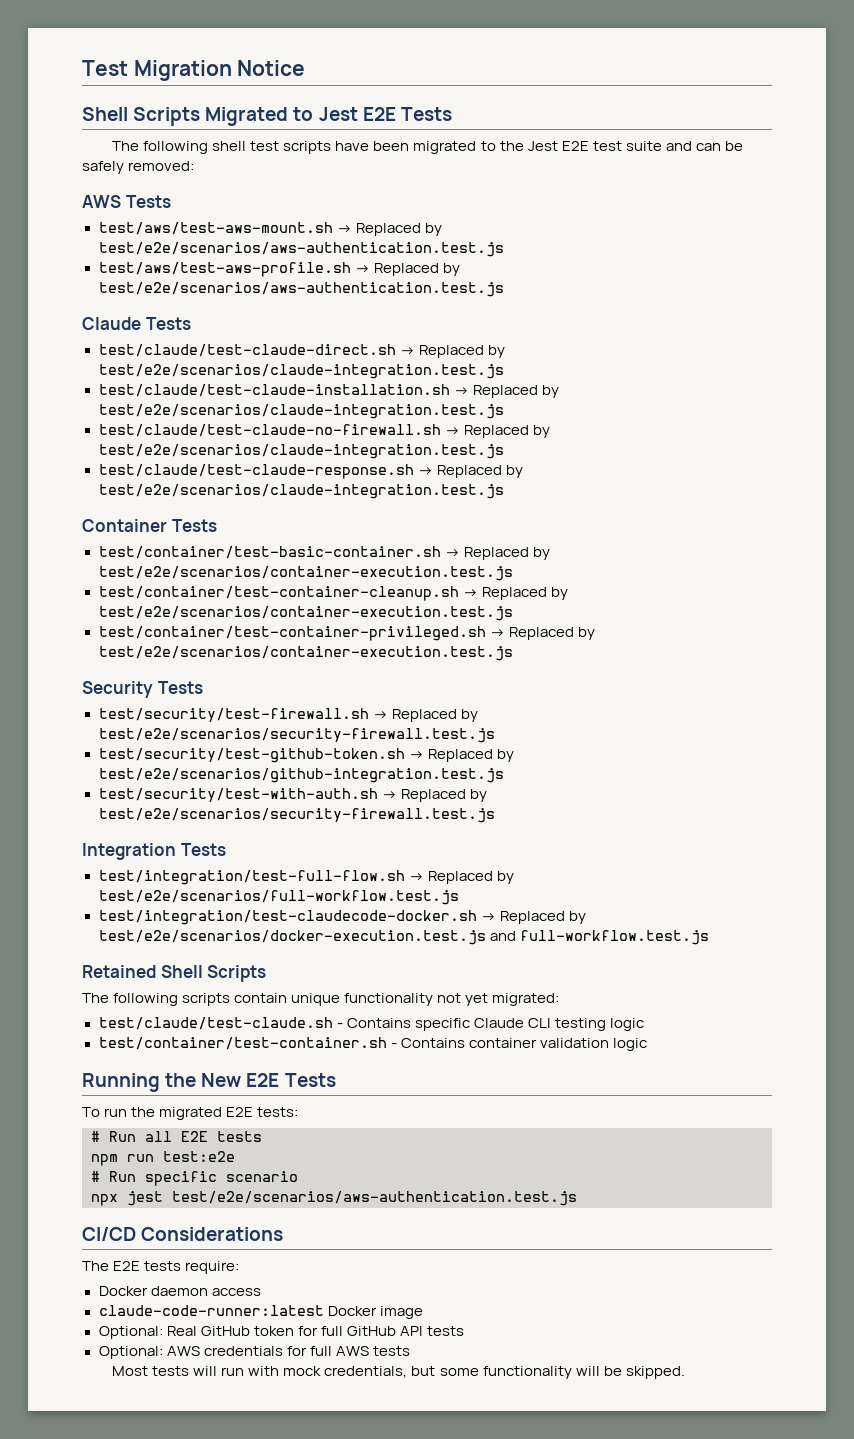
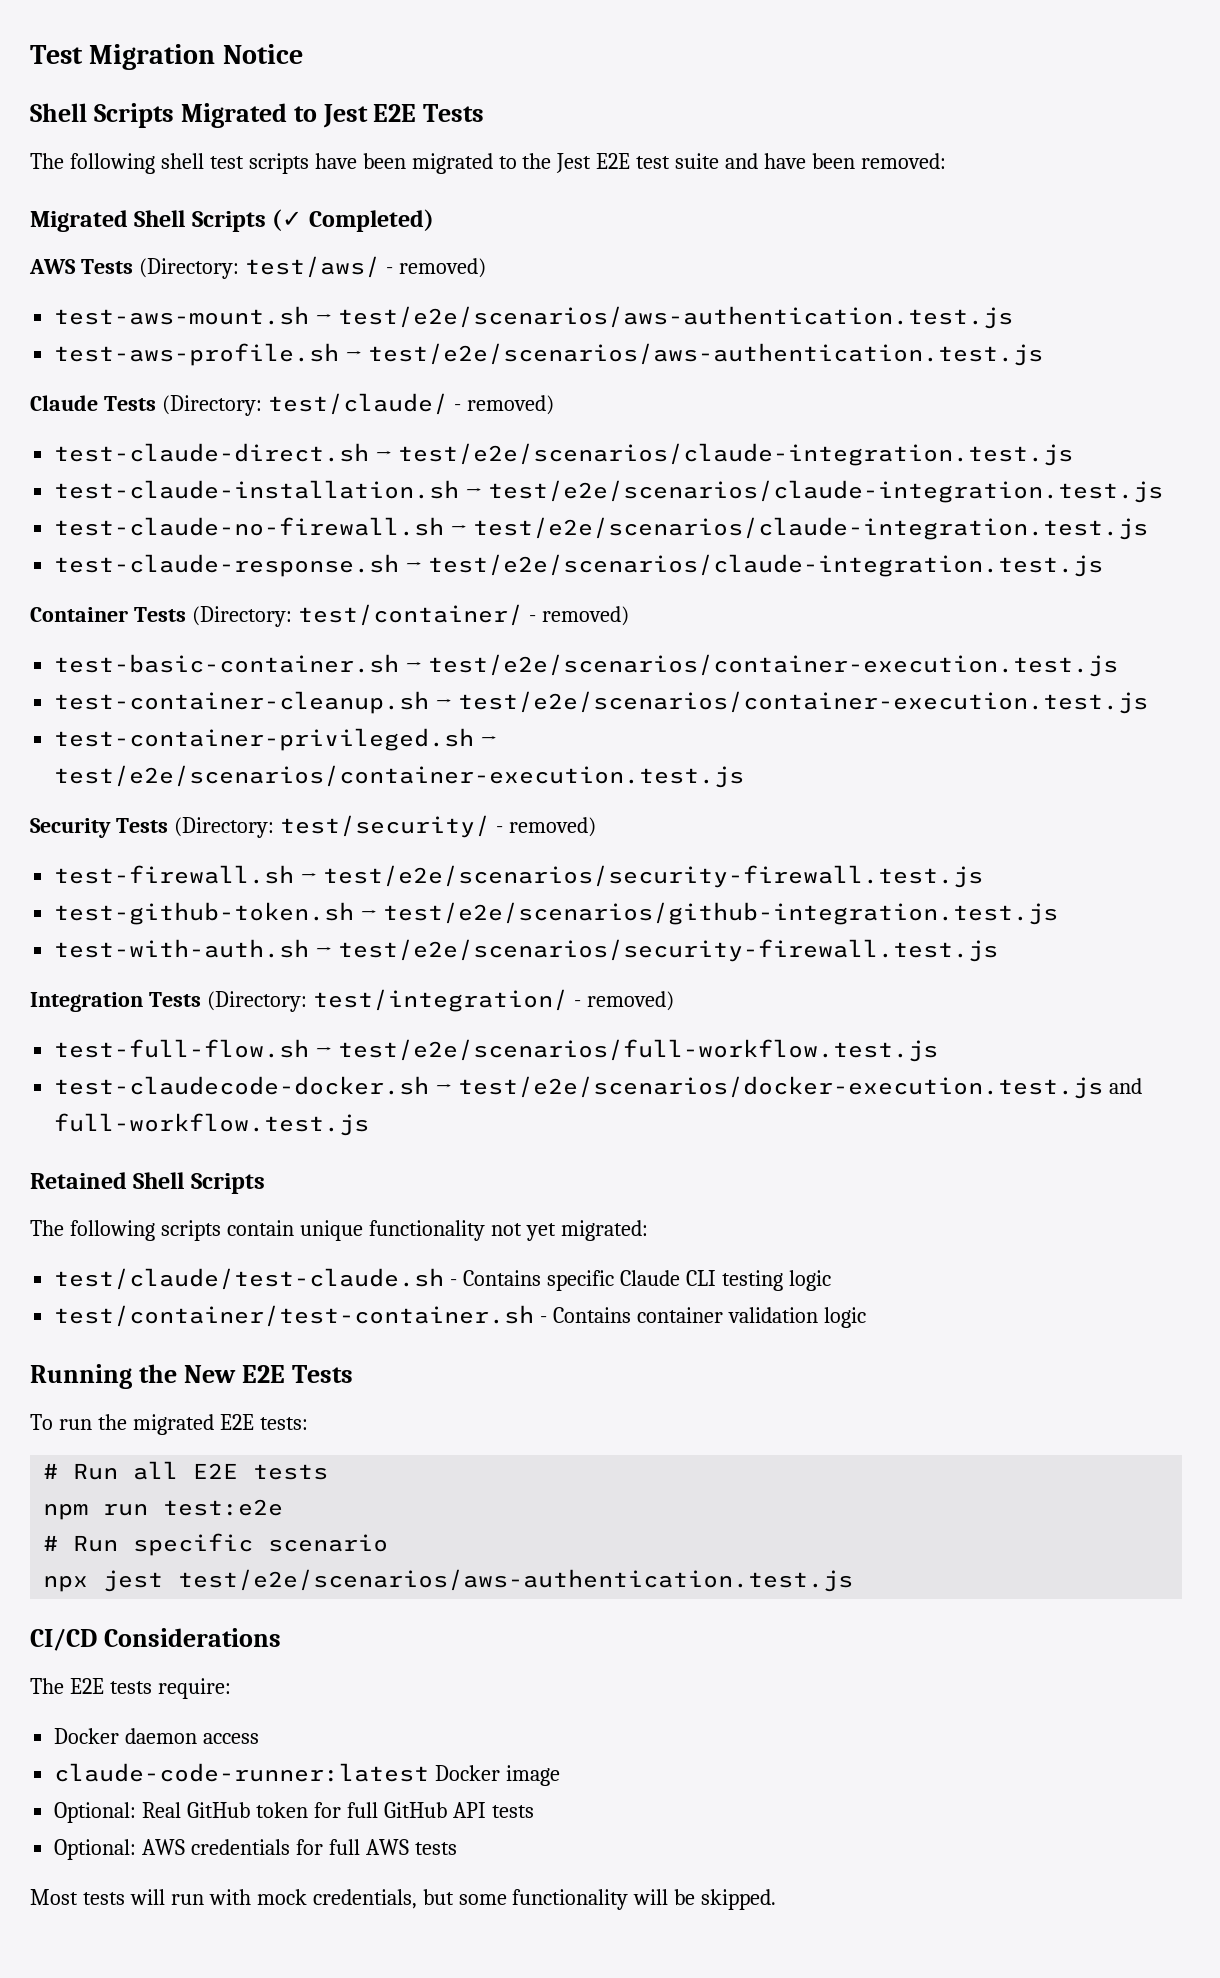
- The following shell test scripts have been migrated to the Jest E2E test suite and can be safely removed:
- AWS Tests
- test/aws/test-aws-mount.sh → Replaced by test/e2e/scenarios/aws-authentication.test.js
- test/aws/test-aws-profile.sh → Replaced by test/e2e/scenarios/aws-authentication.test.js
- Claude Tests
- test/claude/test-claude-direct.sh → Replaced by test/e2e/scenarios/claude-integration.test.js
- test/claude/test-claude-installation.sh → Replaced by test/e2e/scenarios/claude-integration.test.js
- test/claude/test-claude-no-firewall.sh → Replaced by test/e2e/scenarios/claude-integration.test.js
- test/claude/test-claude-response.sh → Replaced by test/e2e/scenarios/claude-integration.test.js
- Container Tests
- test/container/test-basic-container.sh → Replaced by test/e2e/scenarios/container-execution.test.js
- test/container/test-container-cleanup.sh → Replaced by test/e2e/scenarios/container-execution.test.js
- test/container/test-container-privileged.sh → Replaced by test/e2e/scenarios/container-execution.test.js
- Security Tests
- test/security/test-firewall.sh → Replaced by test/e2e/scenarios/security-firewall.test.js
- test/security/test-github-token.sh → Replaced by test/e2e/scenarios/github-integration.test.js
- test/security/test-with-auth.sh → Replaced by test/e2e/scenarios/security-firewall.test.js
- Integration Tests
- test/integration/test-full-flow.sh → Replaced by test/e2e/scenarios/full-workflow.test.js
- test/integration/test-claudecode-docker.sh → Replaced by test/e2e/scenarios/docker-execution.test.js and full-workflow.test.js
+ The following shell test scripts have been migrated to the Jest E2E test suite and have been removed:
+ Migrated Shell Scripts (✓ Completed)
+ AWS Tests (Directory: test/aws/ - removed)
+ test-aws-mount.sh → test/e2e/scenarios/aws-authentication.test.js
+ test-aws-profile.sh → test/e2e/scenarios/aws-authentication.test.js
+ Claude Tests (Directory: test/claude/ - removed)
+ test-claude-direct.sh → test/e2e/scenarios/claude-integration.test.js
+ test-claude-installation.sh → test/e2e/scenarios/claude-integration.test.js
+ test-claude-no-firewall.sh → test/e2e/scenarios/claude-integration.test.js
+ test-claude-response.sh → test/e2e/scenarios/claude-integration.test.js
+ Container Tests (Directory: test/container/ - removed)
+ test-basic-container.sh → test/e2e/scenarios/container-execution.test.js
+ test-container-cleanup.sh → test/e2e/scenarios/container-execution.test.js
+ test-container-privileged.sh → test/e2e/scenarios/container-execution.test.js
+ Security Tests (Directory: test/security/ - removed)
+ test-firewall.sh → test/e2e/scenarios/security-firewall.test.js
+ test-github-token.sh → test/e2e/scenarios/github-integration.test.js
+ test-with-auth.sh → test/e2e/scenarios/security-firewall.test.js
+ Integration Tests (Directory: test/integration/ - removed)
+ test-full-flow.sh → test/e2e/scenarios/full-workflow.test.js
+ test-claudecode-docker.sh → test/e2e/scenarios/docker-execution.test.js and full-workflow.test.js

